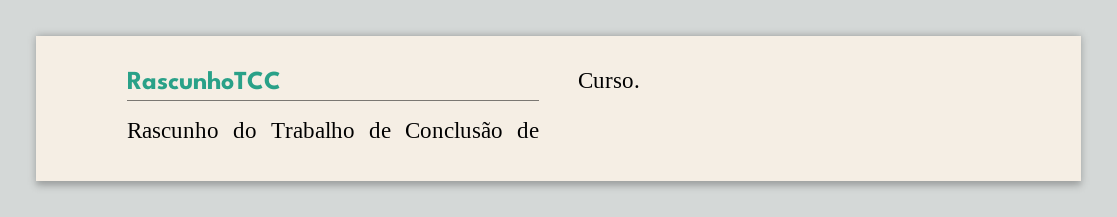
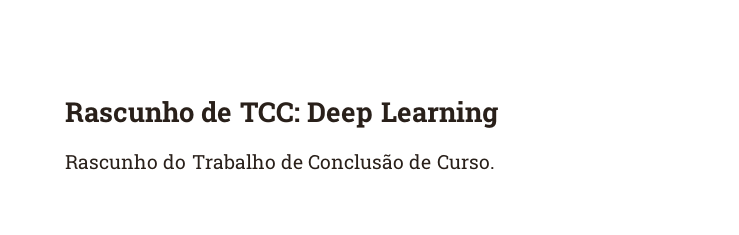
- RascunhoTCC
+ Rascunho de TCC: Deep Learning

